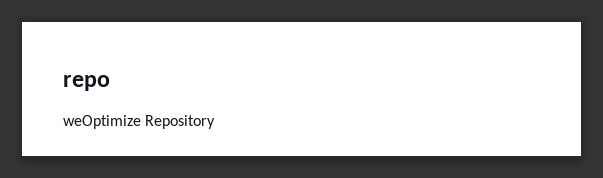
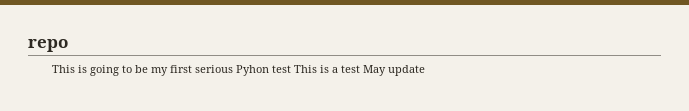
- weOptimize Repository
+ This is going to be my first serious Pyhon test This is a test May update

